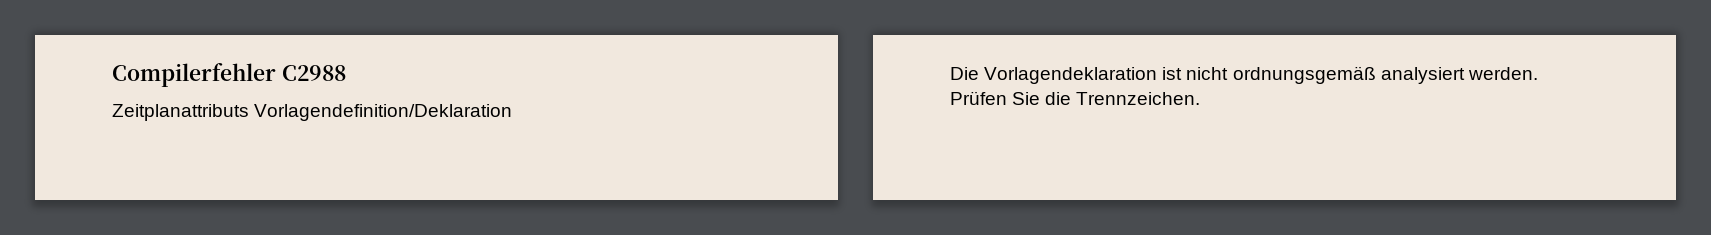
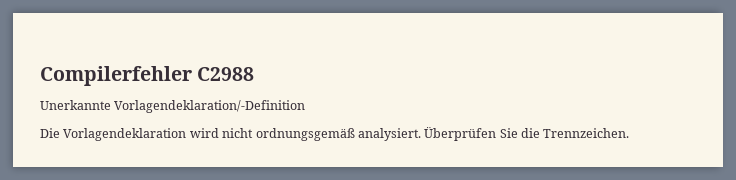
- Zeitplanattributs Vorlagendefinition/Deklaration
+ Unerkannte Vorlagendeklaration/-Definition
- Die Vorlagendeklaration ist nicht ordnungsgemäß analysiert werden. Prüfen Sie die Trennzeichen.
+ Die Vorlagendeklaration wird nicht ordnungsgemäß analysiert. Überprüfen Sie die Trennzeichen.

